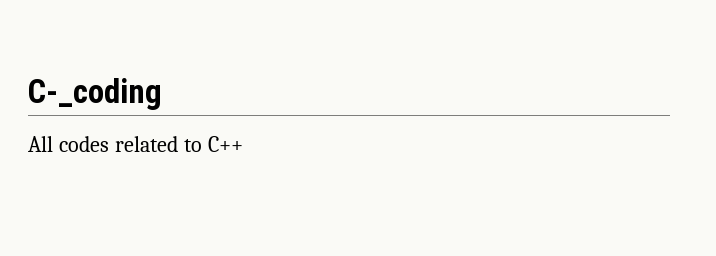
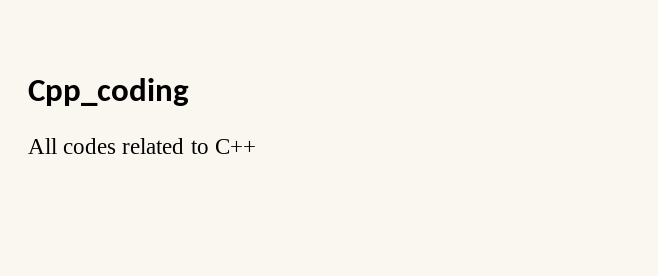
- C-_coding
+ Cpp_coding

